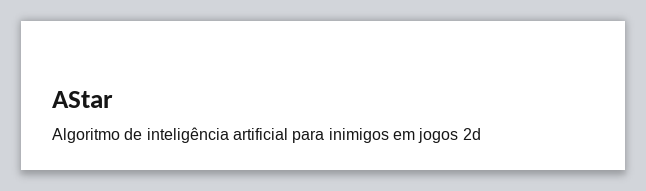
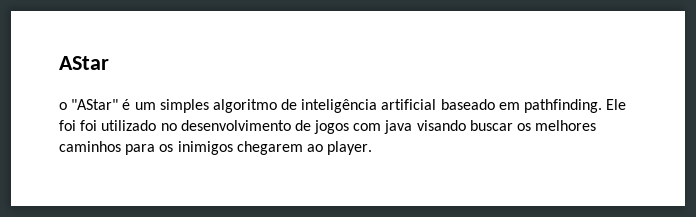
- Algoritmo de inteligência artificial para inimigos em jogos 2d
+ o "AStar" é um simples algoritmo de inteligência artificial baseado em pathfinding. Ele foi foi utilizado no desenvolvimento de jogos com java visando buscar os melhores caminhos para os inimigos chegarem ao player.

